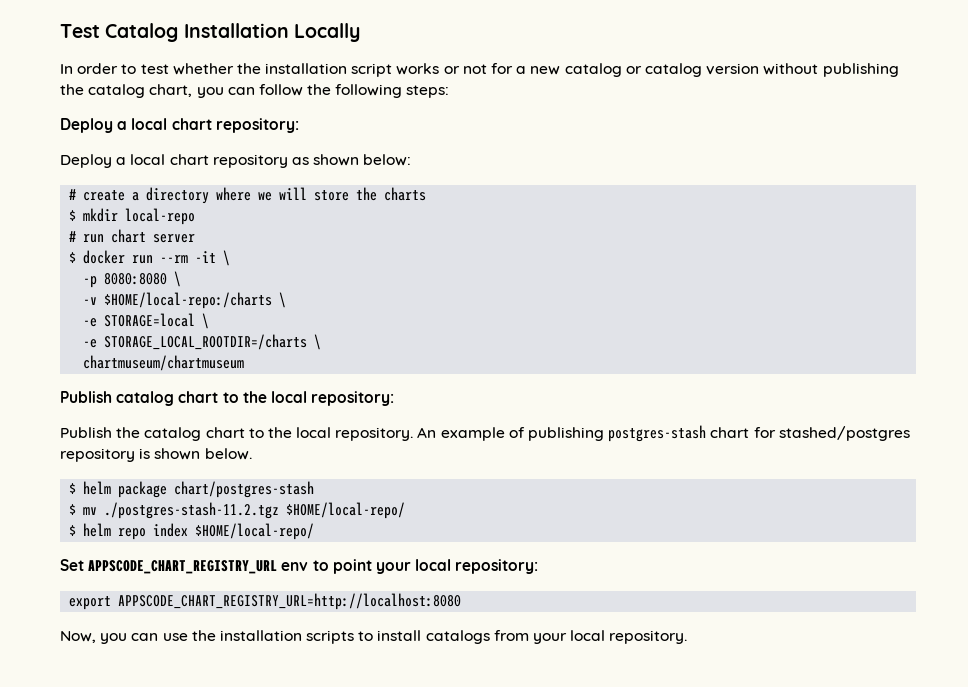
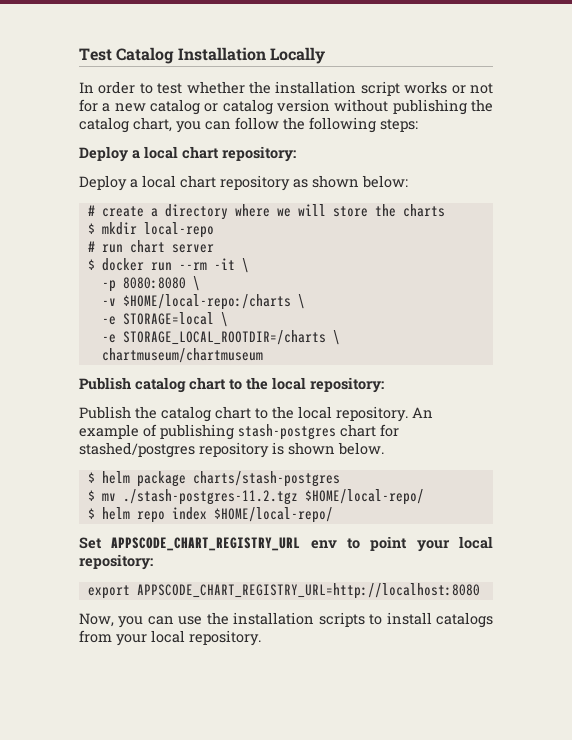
- An example of publishing postgres-stash chart for stashed/postgres repository is shown below.
+ An example of publishing stash-postgres chart for stashed/postgres repository is shown below.
- $ helm package chart/postgres-stash
+ $ helm package charts/stash-postgres
- $ mv ./postgres-stash-11.2.tgz $HOME/local-repo/
+ $ mv ./stash-postgres-11.2.tgz $HOME/local-repo/

